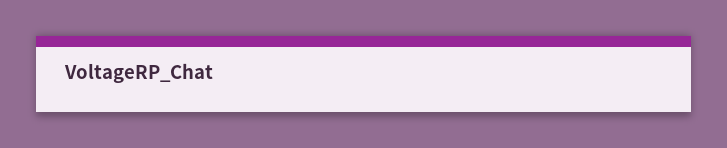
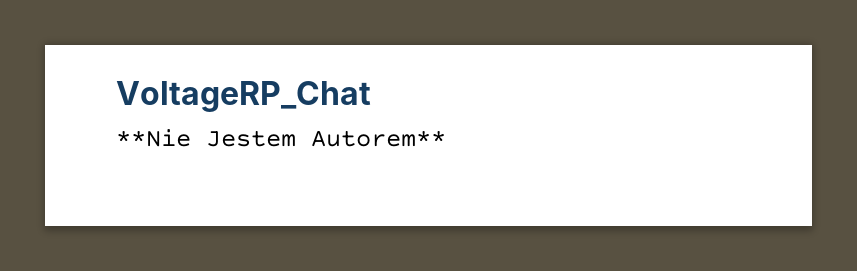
+ **Nie Jestem Autorem**

